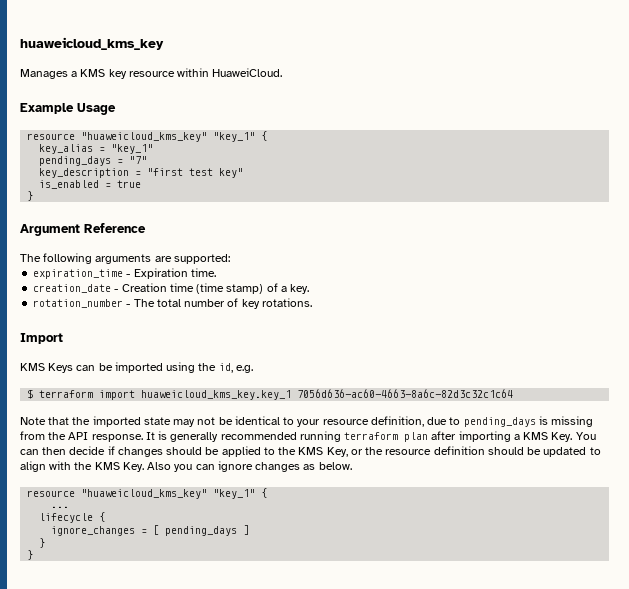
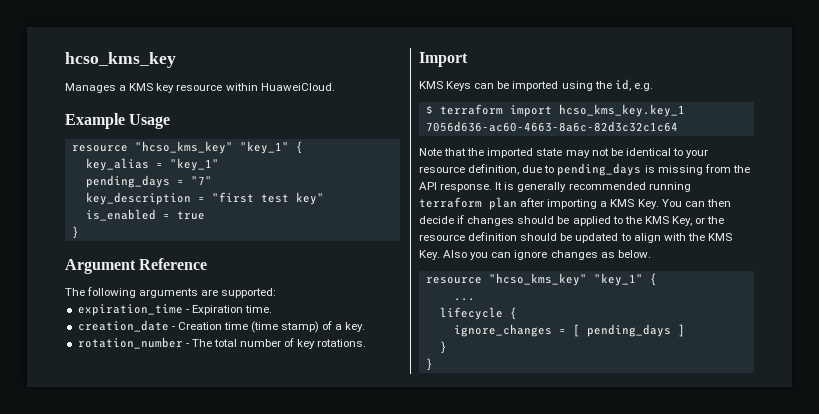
- huaweicloud_kms_key
+ hcso_kms_key
  Example Usage
- resource "huaweicloud_kms_key" "key_1" {
+ resource "hcso_kms_key" "key_1" {
- $ terraform import huaweicloud_kms_key.key_1 7056d636-ac60-4663-8a6c-82d3c32c1c64
+ $ terraform import hcso_kms_key.key_1 7056d636-ac60-4663-8a6c-82d3c32c1c64
  It is generally recommended running terraform plan after importing a KMS Key. You can then decide if changes should be applied to the KMS Key, or the resource definition should be updated to align with the KMS Key. Also you can ignore changes as below.
- resource "huaweicloud_kms_key" "key_1" {
+ resource "hcso_kms_key" "key_1" {

